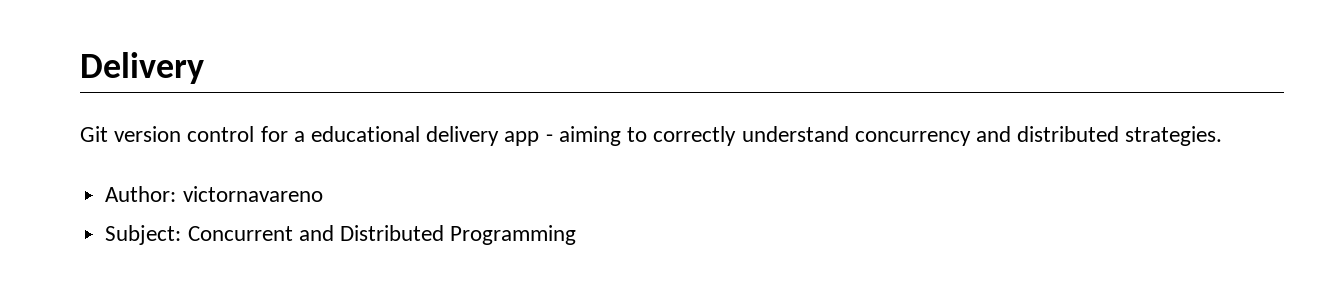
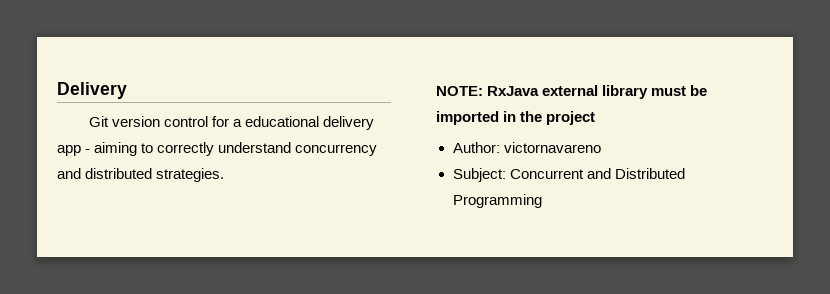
+ NOTE: RxJava external library must be imported in the project

